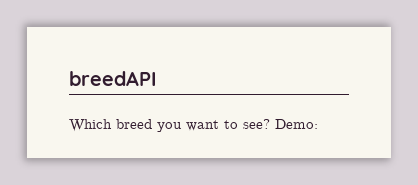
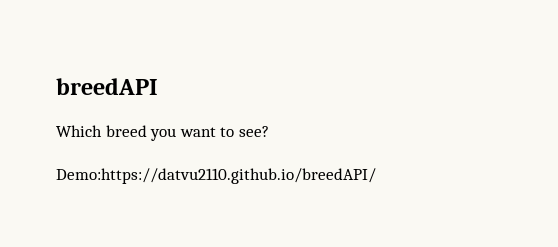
- Which breed you want to see? Demo:
+ Which breed you want to see?
+ Demo:https://datvu2110.github.io/breedAPI/

